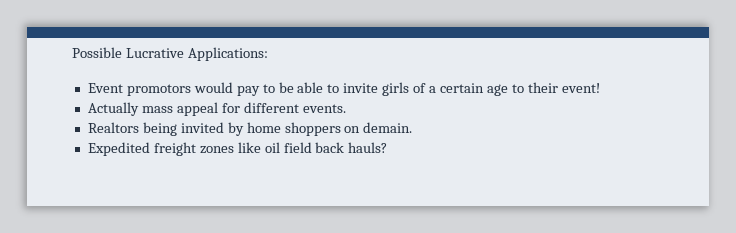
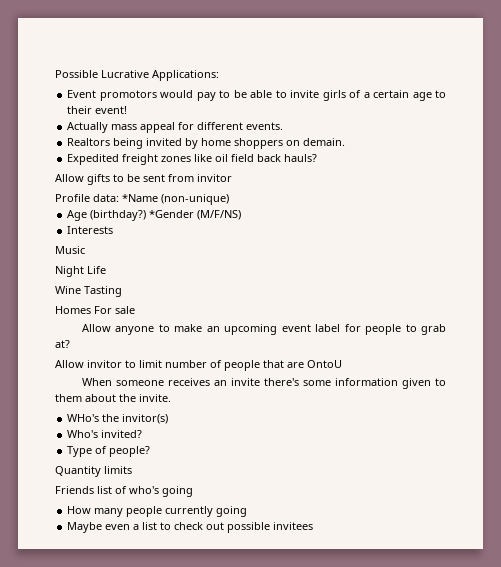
+ Allow gifts to be sent from invitor
+ Profile data: *Name (non-unique)
+ Age (birthday?) *Gender (M/F/NS)
+ Interests
+ Music
+ Night Life
+ Wine Tasting
+ Homes For sale
+ Allow anyone to make an upcoming event label for people to grab at?
+ Allow invitor to limit number of people that are OntoU
+ When someone receives an invite there's some information given to them about the invite.
+ WHo's the invitor(s)
+ Who's invited?
+ Type of people?
+ Quantity limits
+ Friends list of who's going
+ How many people currently going
+ Maybe even a list to check out possible invitees

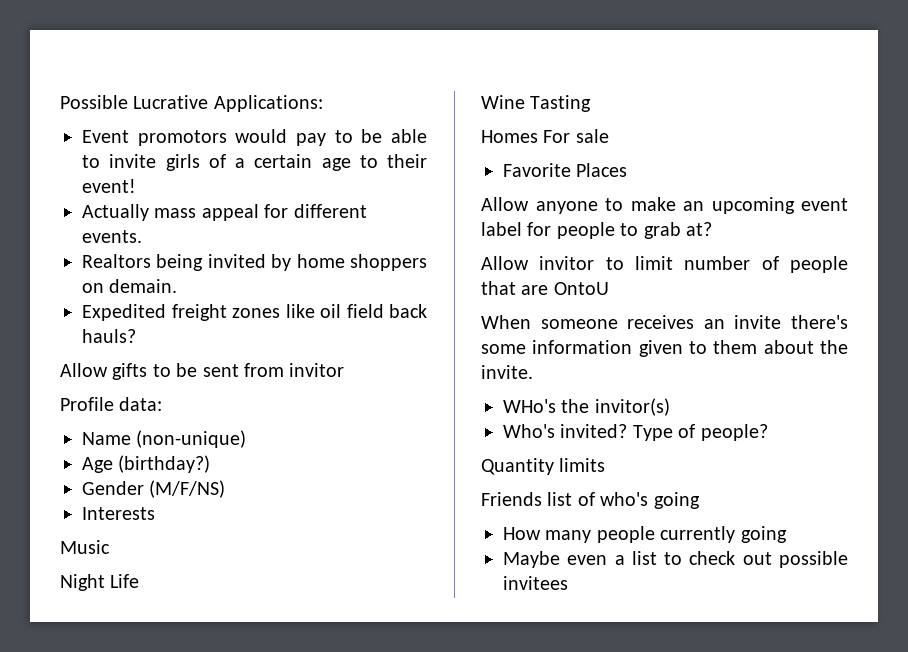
- Profile data: *Name (non-unique)
+ Profile data:
+ Name (non-unique)
- Age (birthday?) *Gender (M/F/NS)
+ Age (birthday?)
+ Gender (M/F/NS)
+ Favorite Places
- Who's invited?
- Type of people?
+ Who's invited? Type of people?

